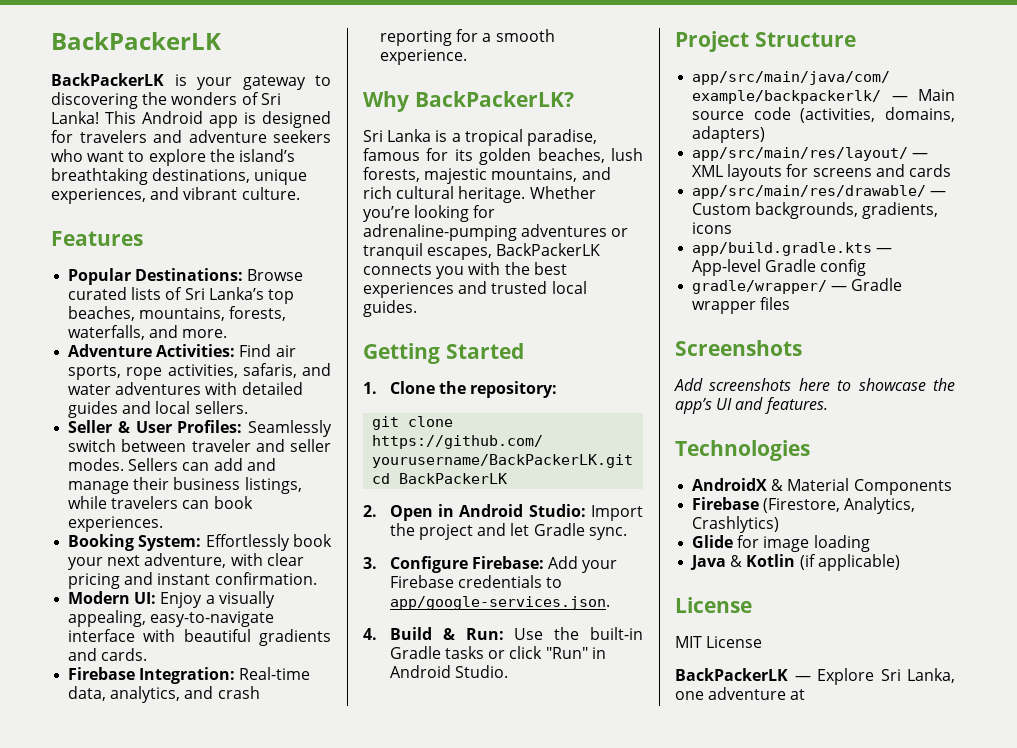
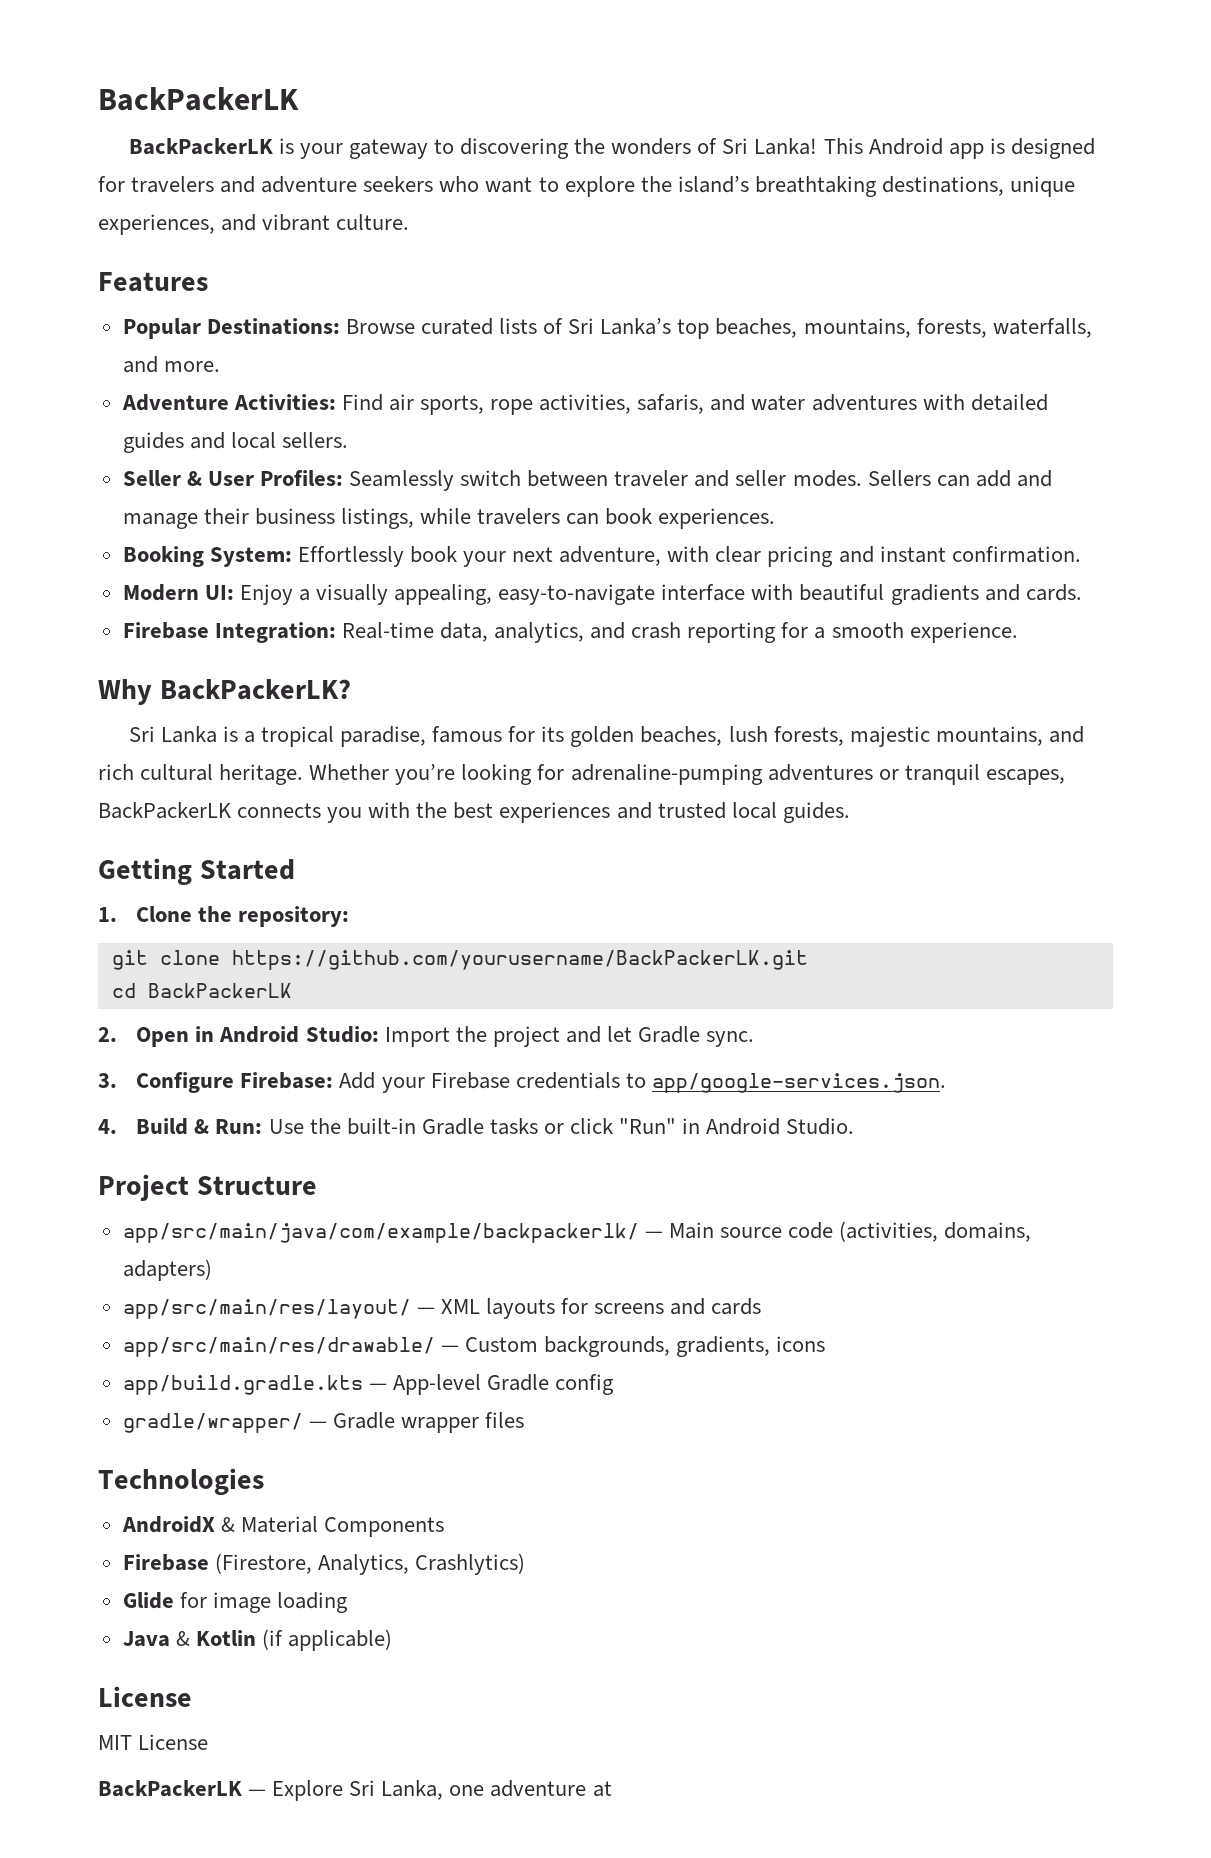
- Screenshots
- Add screenshots here to showcase the app’s UI and features.

